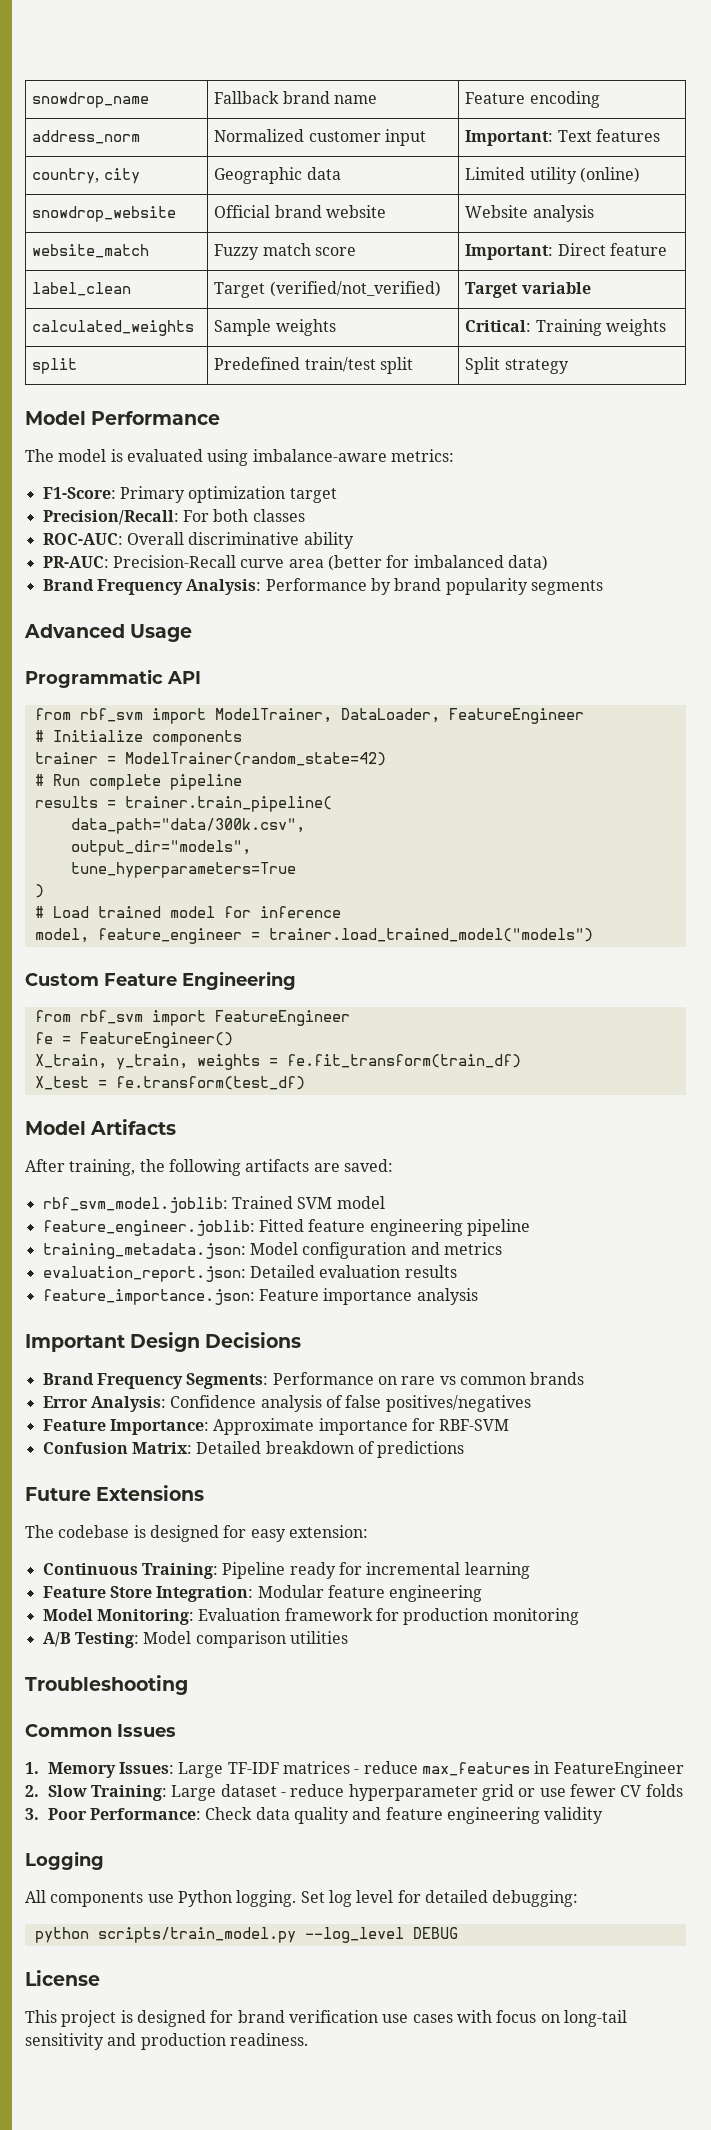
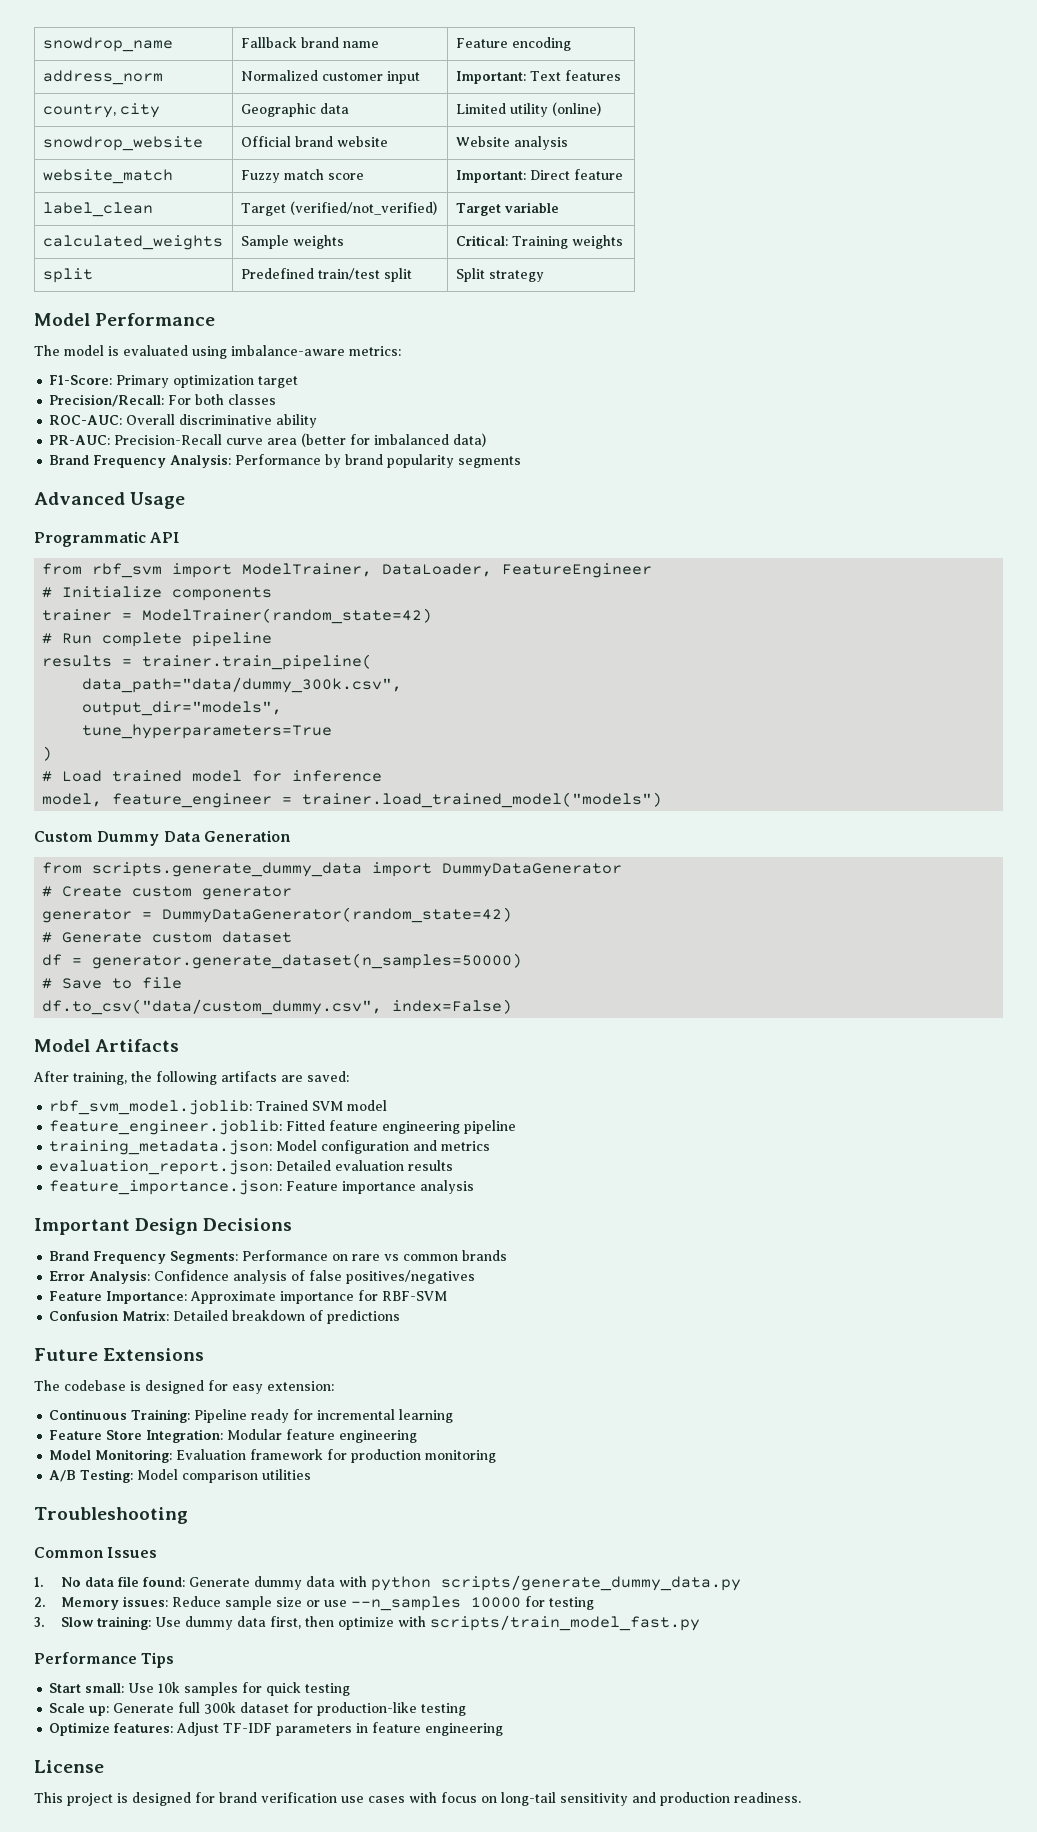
- data_path="data/300k.csv",
+ data_path="data/dummy_300k.csv",
- Custom Feature Engineering
- from rbf_svm import FeatureEngineer
- fe = FeatureEngineer()
- X_train, y_train, weights = fe.fit_transform(train_df)
- X_test = fe.transform(test_df)
+ Custom Dummy Data Generation
+ from scripts.generate_dummy_data import DummyDataGenerator
+ # Create custom generator
+ generator = DummyDataGenerator(random_state=42)
+ # Generate custom dataset
+ df = generator.generate_dataset(n_samples=50000)
+ # Save to file
+ df.to_csv("data/custom_dummy.csv", index=False)
- 1. Memory Issues: Large TF-IDF matrices - reduce max_features in FeatureEngineer
- 2. Slow Training: Large dataset - reduce hyperparameter grid or use fewer CV folds
- 3. Poor Performance: Check data quality and feature engineering validity
- Logging
- All components use Python logging. Set log level for detailed debugging:
- python scripts/train_model.py --log_level DEBUG
+ 1. No data file found: Generate dummy data with python scripts/generate_dummy_data.py
+ 2. Memory issues: Reduce sample size or use --n_samples 10000 for testing
+ 3. Slow training: Use dummy data first, then optimize with scripts/train_model_fast.py
+ Performance Tips
+ Start small: Use 10k samples for quick testing
+ Scale up: Generate full 300k dataset for production-like testing
+ Optimize features: Adjust TF-IDF parameters in feature engineering

